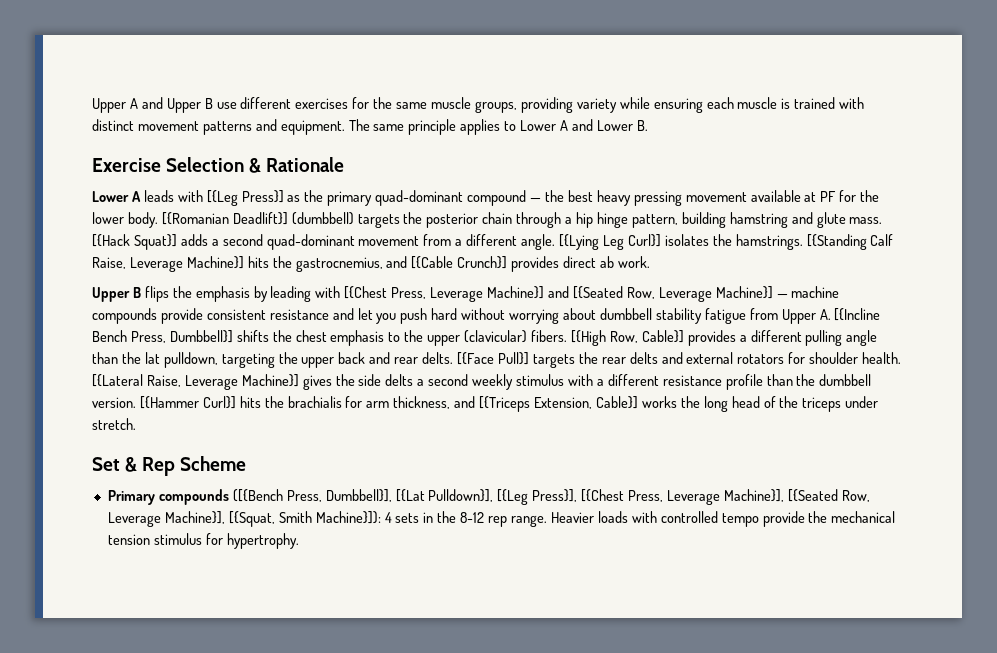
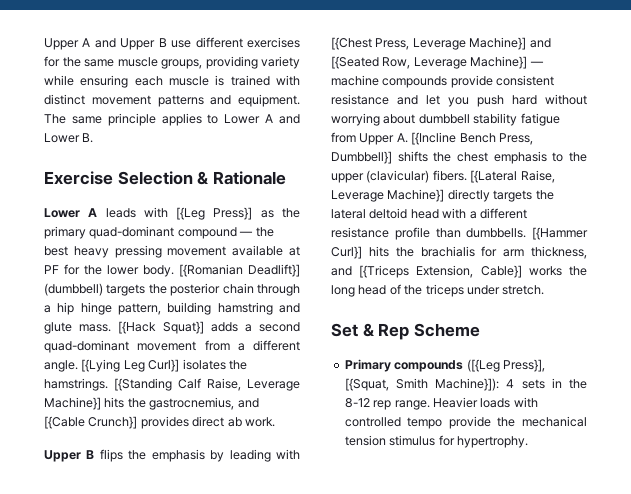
- [{High Row, Cable}] provides a different pulling angle than the lat pulldown, targeting the upper back and rear delts. [{Face Pull}] targets the rear delts and external rotators for shoulder health. [{Lateral Raise, Leverage Machine}] gives the side delts a second weekly stimulus with a different resistance profile than the dumbbell version.
+ [{Lateral Raise, Leverage Machine}] directly targets the lateral deltoid head with a different resistance profile than dumbbells.
- Primary compounds ([{Bench Press, Dumbbell}], [{Lat Pulldown}], [{Leg Press}], [{Chest Press, Leverage Machine}], [{Seated Row, Leverage Machine}], [{Squat, Smith Machine}]): 4 sets in the 8-12 rep range.
+ Primary compounds ([{Leg Press}], [{Squat, Smith Machine}]): 4 sets in the 8-12 rep range.

